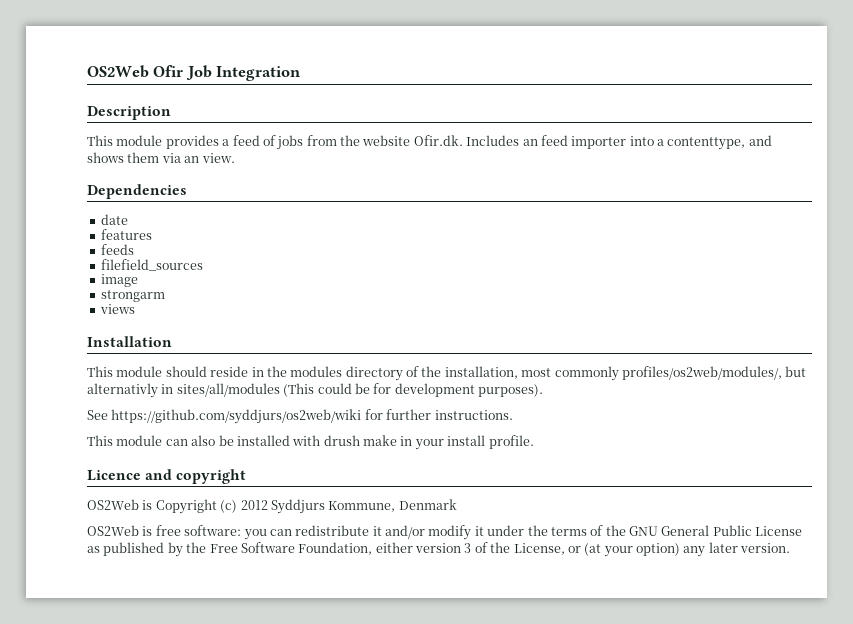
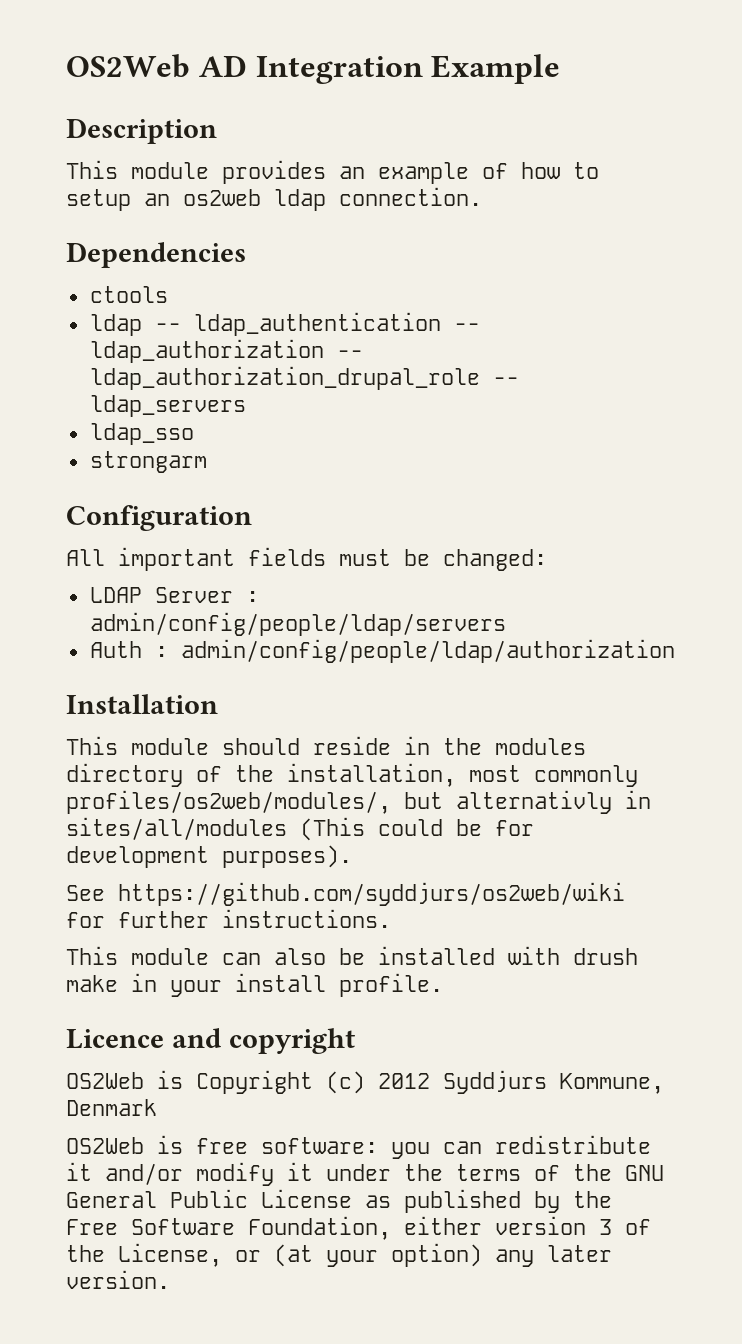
- OS2Web Ofir Job Integration
+ OS2Web AD Integration Example
- This module provides a feed of jobs from the website Ofir.dk. Includes an feed importer into a contenttype, and shows them via an view.
+ This module provides an example of how to setup an os2web ldap connection.
  Dependencies
- date
- features
- feeds
- filefield_sources
- image
+ ctools
+ ldap -- ldap_authentication -- ldap_authorization -- ldap_authorization_drupal_role -- ldap_servers
+ ldap_sso
  strongarm
- views
+ Configuration
+ All important fields must be changed:
+ LDAP Server : admin/config/people/ldap/servers
+ Auth : admin/config/people/ldap/authorization

